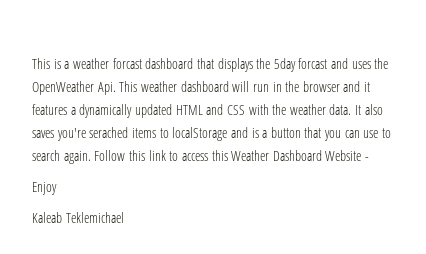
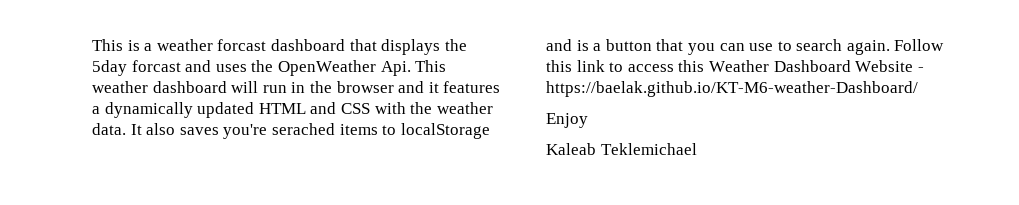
- Follow this link to access this Weather Dashboard Website -
+ Follow this link to access this Weather Dashboard Website - https://baelak.github.io/KT-M6-weather-Dashboard/

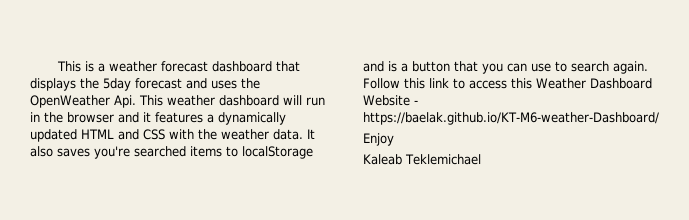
- This is a weather forcast dashboard that displays the 5day forcast and uses the OpenWeather Api. This weather dashboard will run in the browser and it features a dynamically updated HTML and CSS with the weather data.
+ This is a weather forecast dashboard that displays the 5day forecast and uses the OpenWeather Api. This weather dashboard will run in the browser and it features a dynamically updated HTML and CSS with the weather data.
- It also saves you're serached items to localStorage and is a button that you can use to search again.
+ It also saves you're searched items to localStorage and is a button that you can use to search again.

